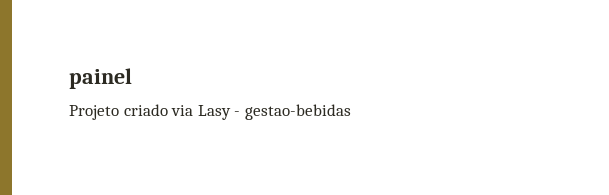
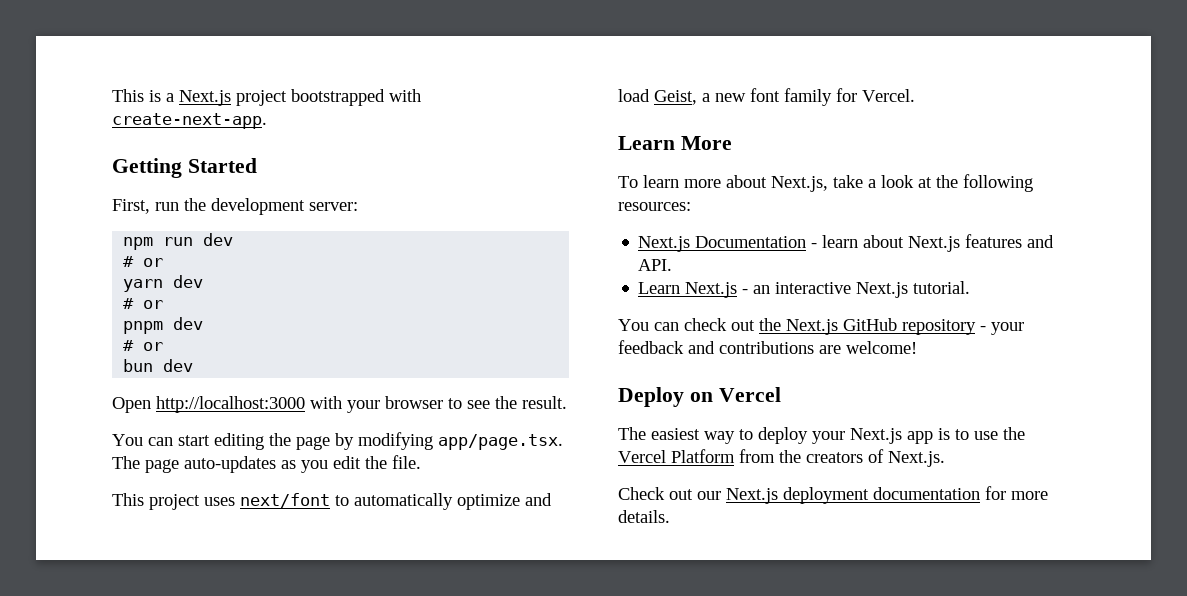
- painel
- Projeto criado via Lasy - gestao-bebidas
+ This is a Next.js project bootstrapped with create-next-app.
+ Getting Started
+ First, run the development server:
+ npm run dev
+ # or
+ yarn dev
+ # or
+ pnpm dev
+ # or
+ bun dev
+ Open http://localhost:3000 with your browser to see the result.
+ You can start editing the page by modifying app/page.tsx. The page auto-updates as you edit the file.
+ This project uses next/font to automatically optimize and load Geist, a new font family for Vercel.
+ Learn More
+ To learn more about Next.js, take a look at the following resources:
+ Next.js Documentation - learn about Next.js features and API.
+ Learn Next.js - an interactive Next.js tutorial.
+ You can check out the Next.js GitHub repository - your feedback and contributions are welcome!
+ Deploy on Vercel
+ The easiest way to deploy your Next.js app is to use the Vercel Platform from the creators of Next.js.
+ Check out our Next.js deployment documentation for more details.

